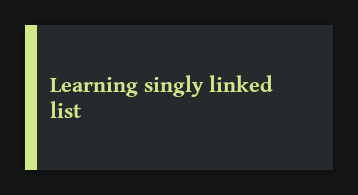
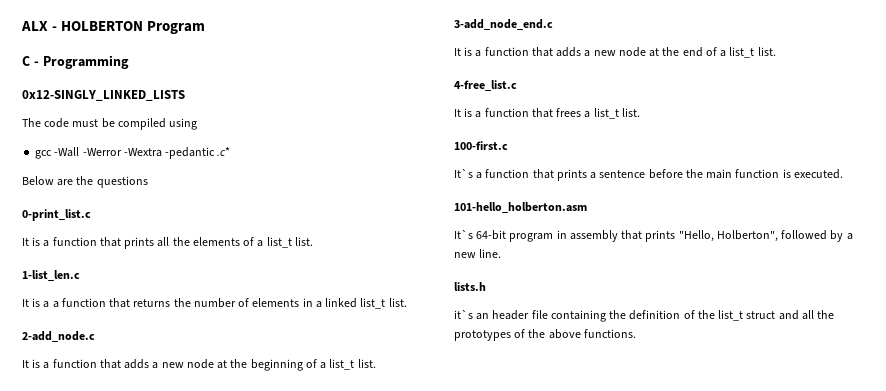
- Learning singly linked list
+ ALX - HOLBERTON Program
+ C - Programming
+ 0x12-SINGLY_LINKED_LISTS
+ The code must be compiled using
+ gcc -Wall -Werror -Wextra -pedantic .c*
+ Below are the questions
+ 0-print_list.c
+ It is a function that prints all the elements of a list_t list.
+ 1-list_len.c
+ It is a a function that returns the number of elements in a linked list_t list.
+ 2-add_node.c
+ It is a function that adds a new node at the beginning of a list_t list.
+ 3-add_node_end.c
+ It is a function that adds a new node at the end of a list_t list.
+ 4-free_list.c
+ It is a function that frees a list_t list.
+ 100-first.c
+ It`s a function that prints a sentence before the main function is executed.
+ 101-hello_holberton.asm
+ It`s 64-bit program in assembly that prints "Hello, Holberton", followed by a new line.
+ lists.h
+ it`s an header file containing the definition of the list_t struct and all the prototypes of the above functions.

